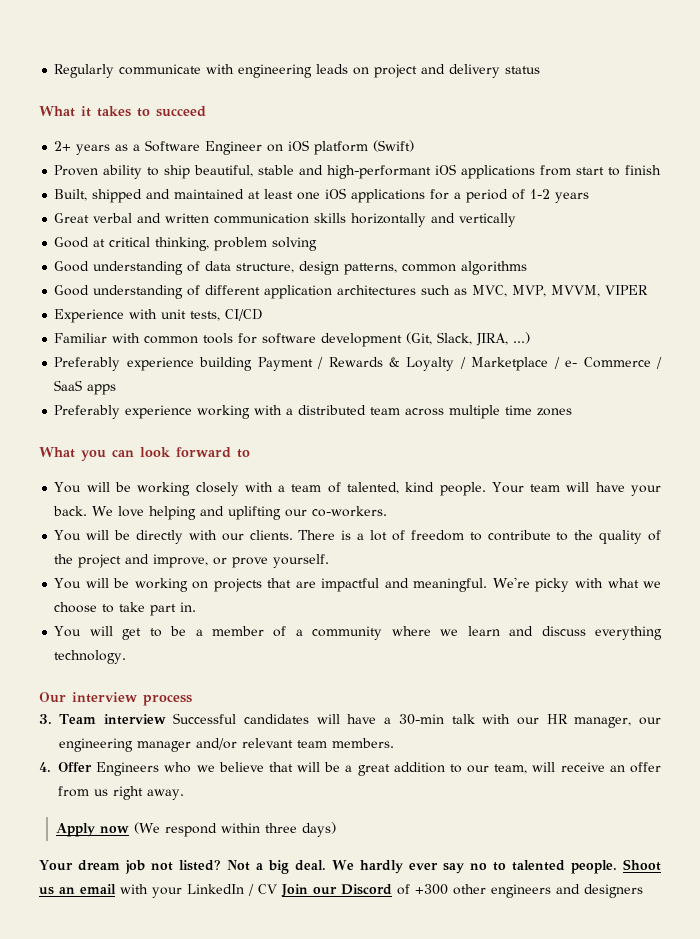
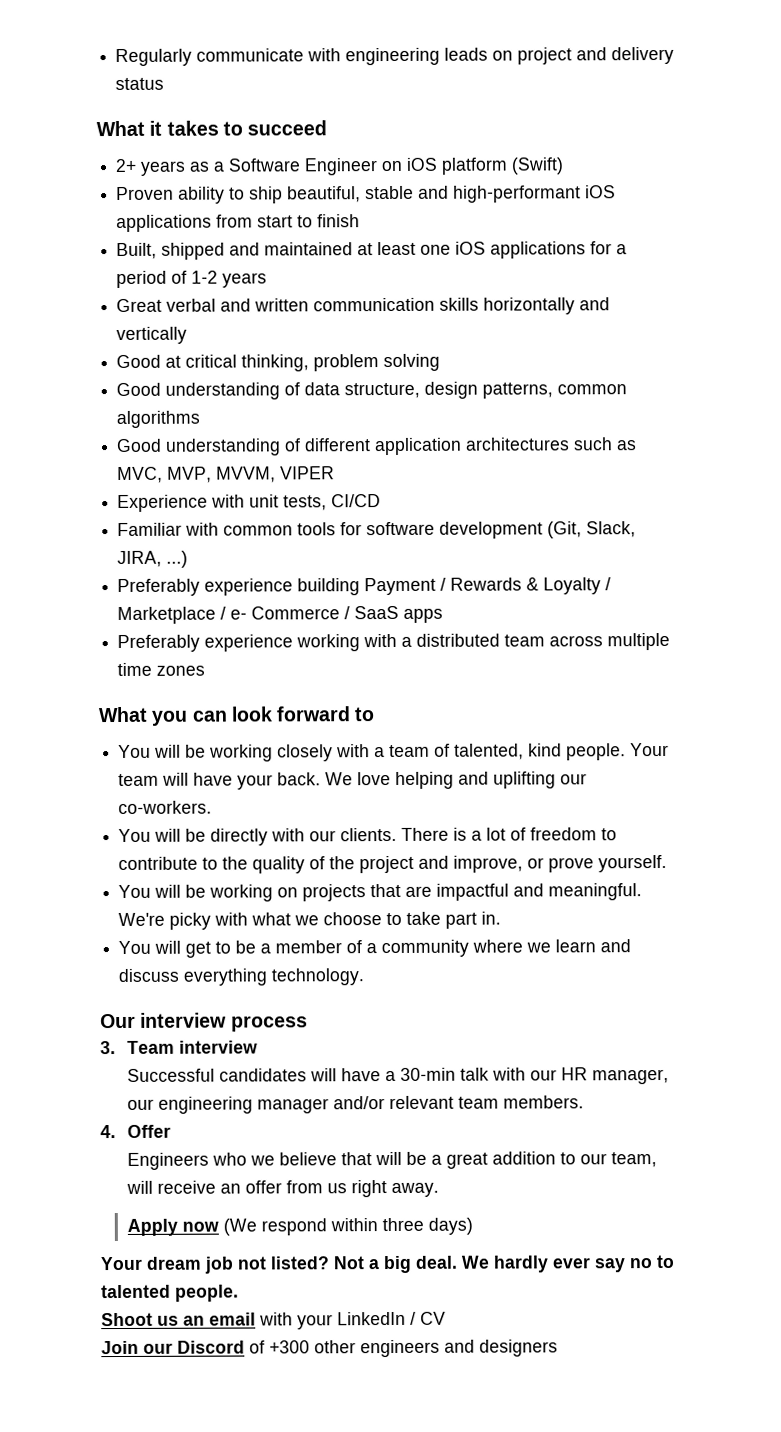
- 3. Team interview Successful candidates will have a 30-min talk with our HR manager, our engineering manager and/or relevant team members.
+ 3. Team interview
+ Successful candidates will have a 30-min talk with our HR manager, our engineering manager and/or relevant team members.
- 4. Offer Engineers who we believe that will be a great addition to our team, will receive an offer from us right away.
+ 4. Offer
+ Engineers who we believe that will be a great addition to our team, will receive an offer from us right away.
- We hardly ever say no to talented people. Shoot us an email with your LinkedIn / CV Join our Discord of +300 other engineers and designers
+ We hardly ever say no to talented people.
+ Shoot us an email with your LinkedIn / CV
+ Join our Discord of +300 other engineers and designers

